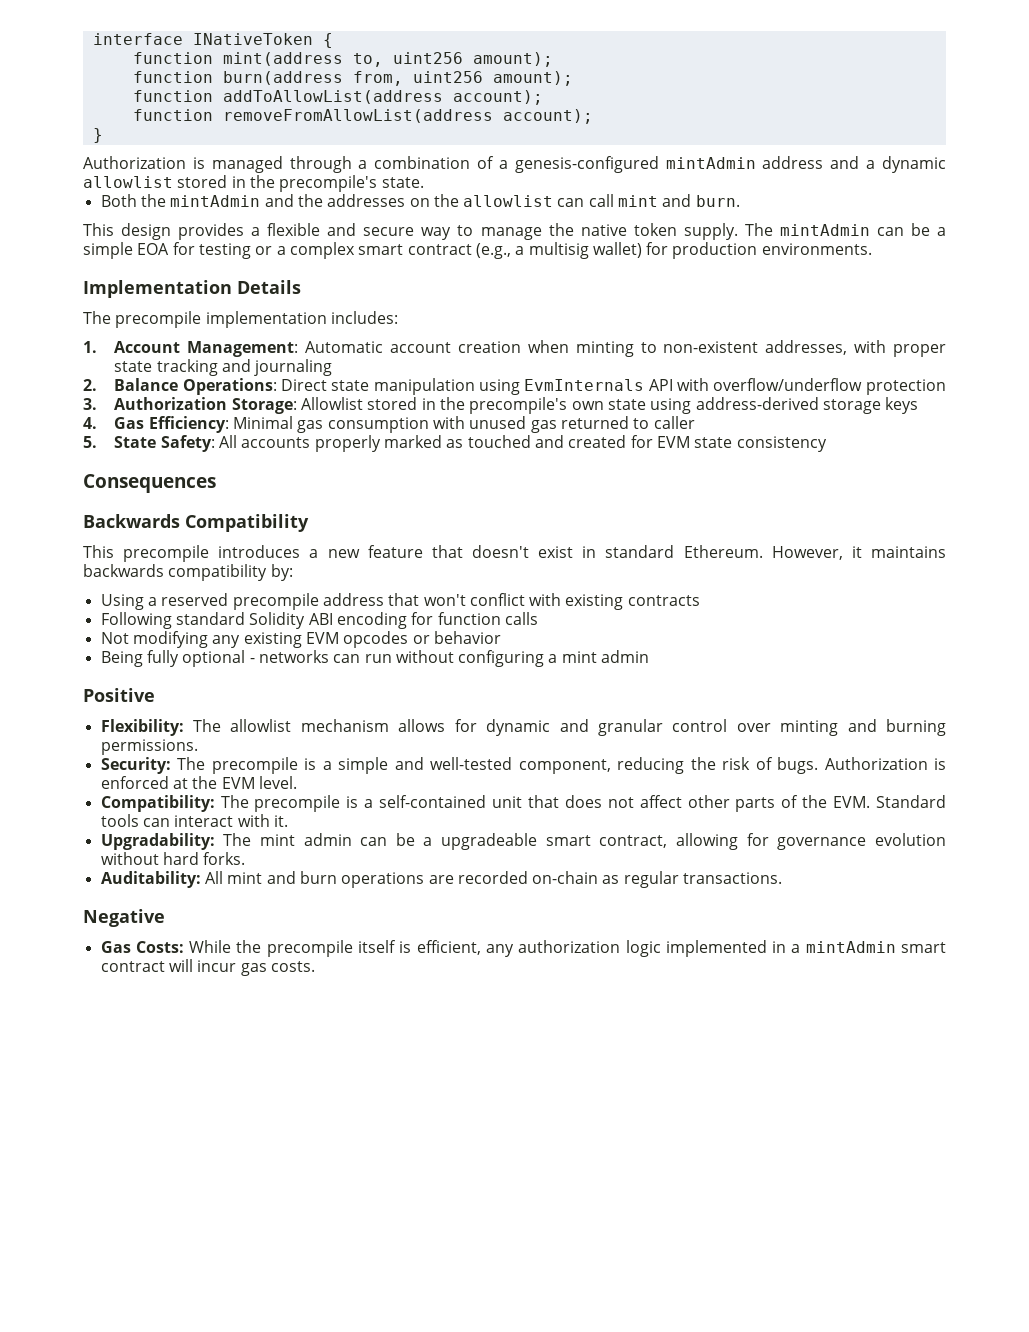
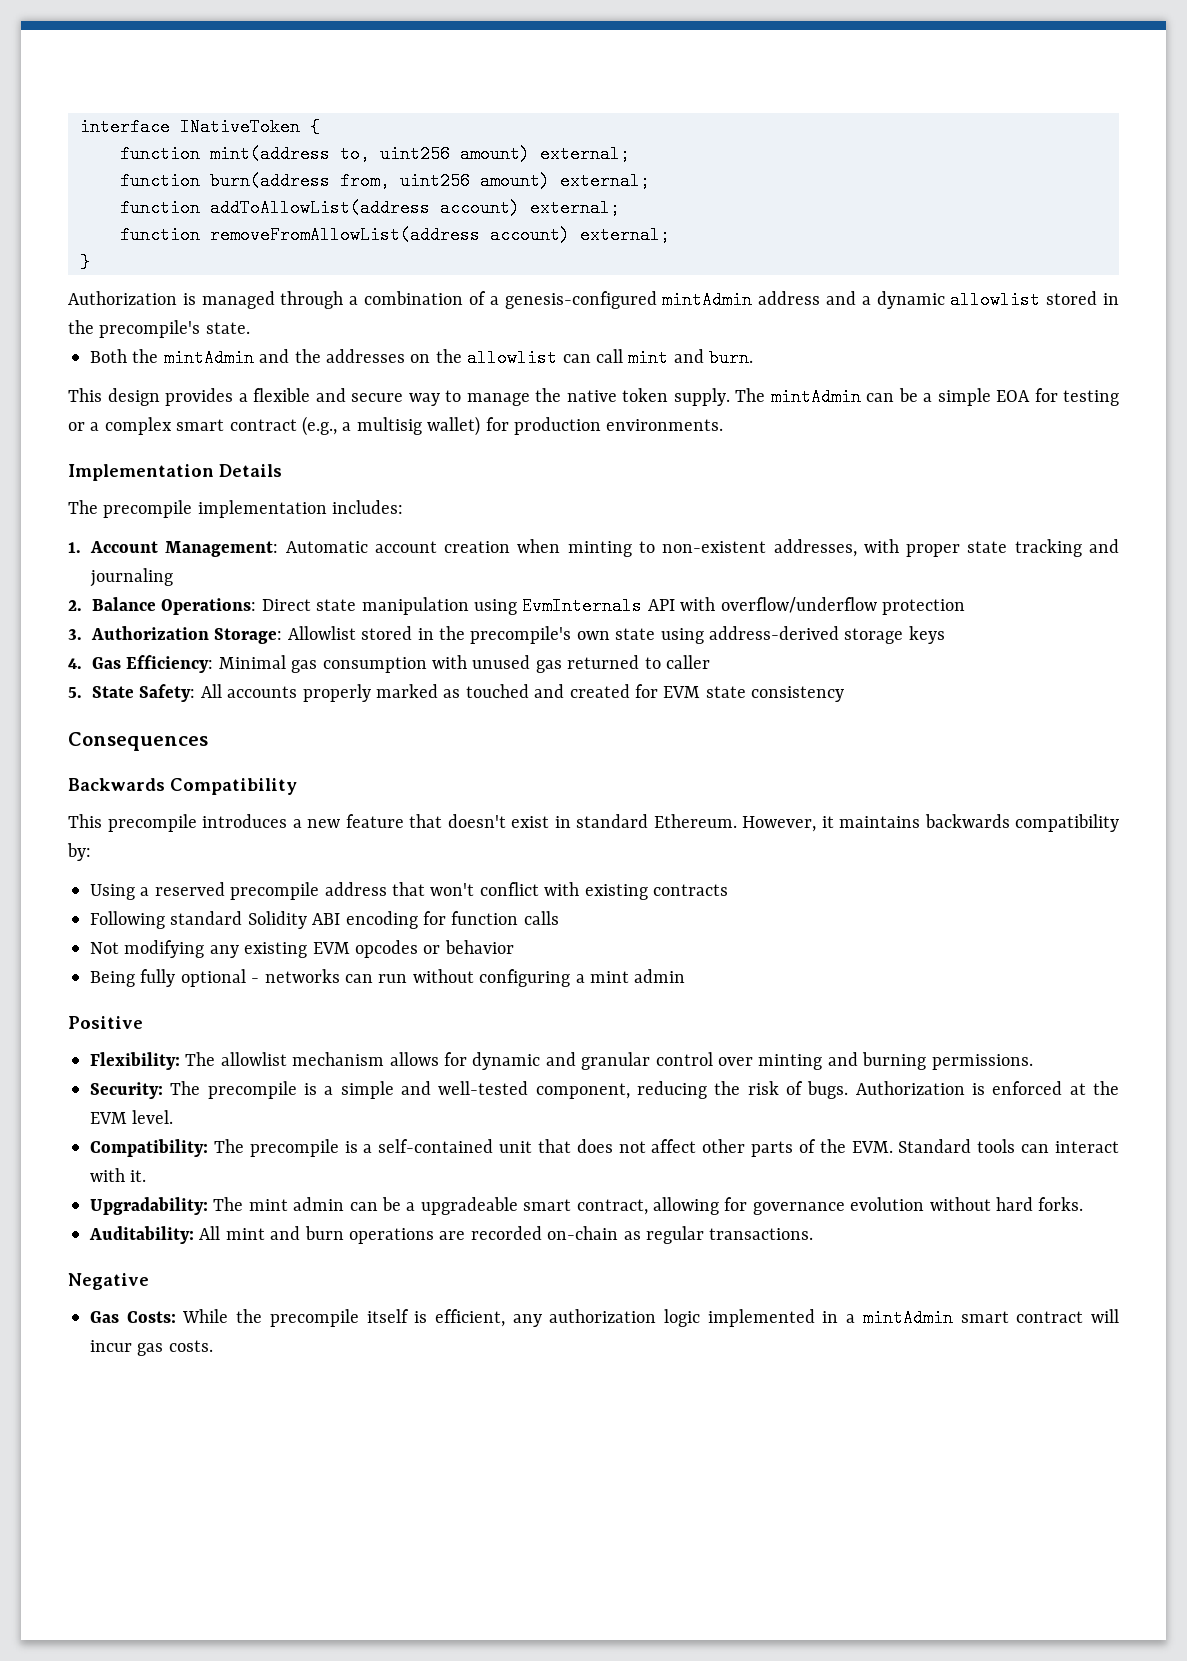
- function mint(address to, uint256 amount);
+ function mint(address to, uint256 amount) external;
- function burn(address from, uint256 amount);
+ function burn(address from, uint256 amount) external;
- function addToAllowList(address account);
+ function addToAllowList(address account) external;
- function removeFromAllowList(address account);
+ function removeFromAllowList(address account) external;

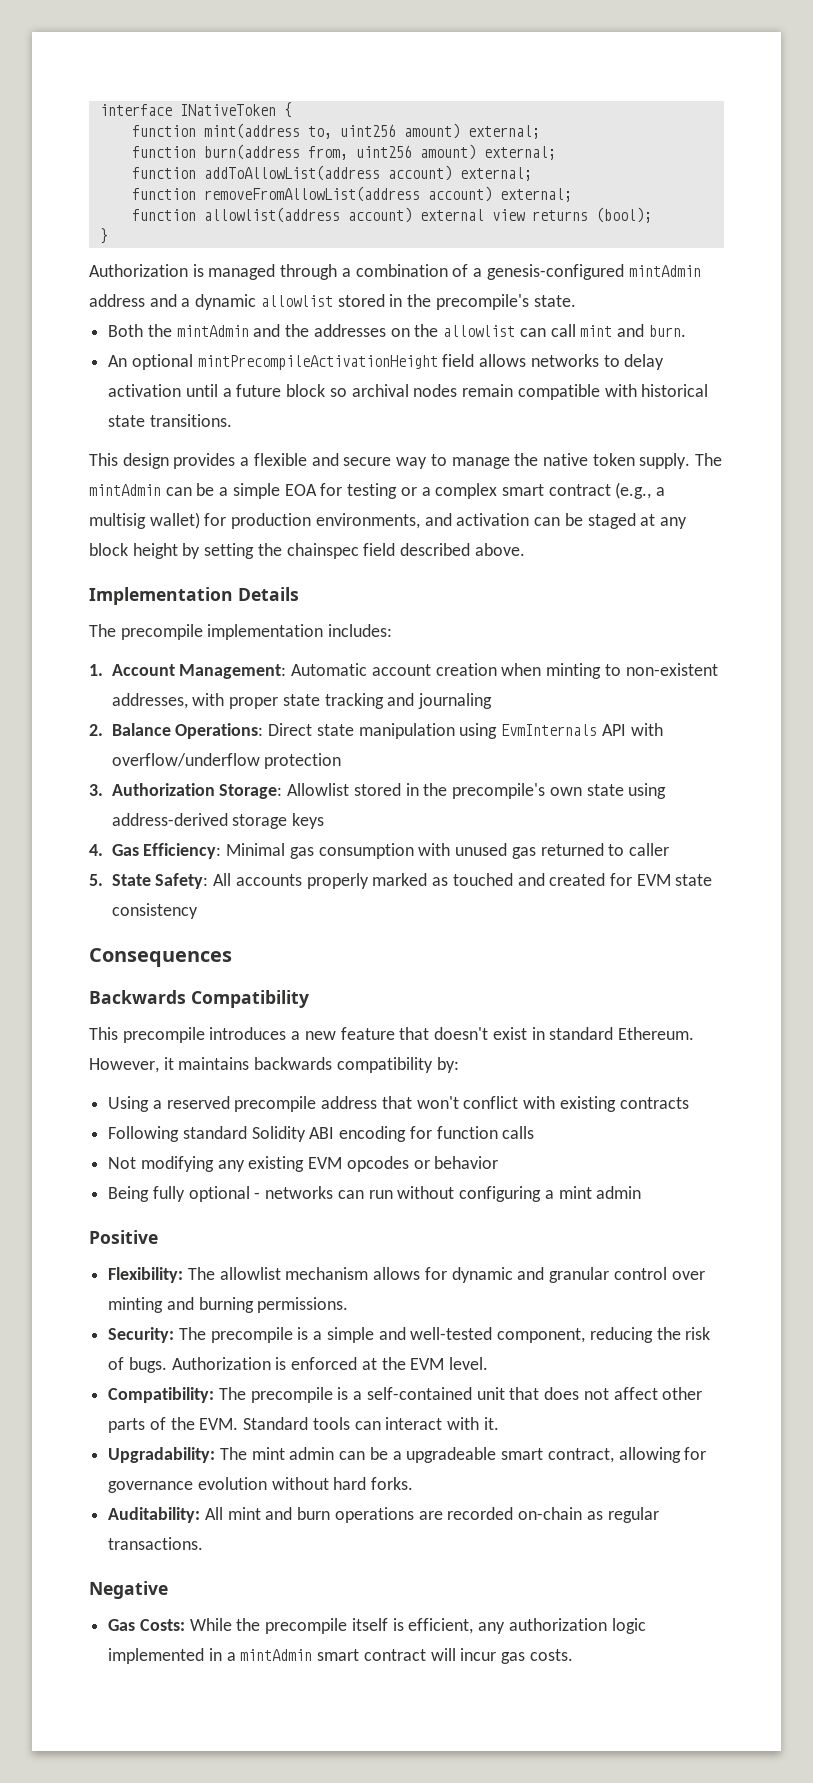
+ function allowlist(address account) external view returns (bool);
+ An optional mintPrecompileActivationHeight field allows networks to delay activation until a future block so archival nodes remain compatible with historical state transitions.
- The mintAdmin can be a simple EOA for testing or a complex smart contract (e.g., a multisig wallet) for production environments.
+ The mintAdmin can be a simple EOA for testing or a complex smart contract (e.g., a multisig wallet) for production environments, and activation can be staged at any block height by setting the chainspec field described above.

